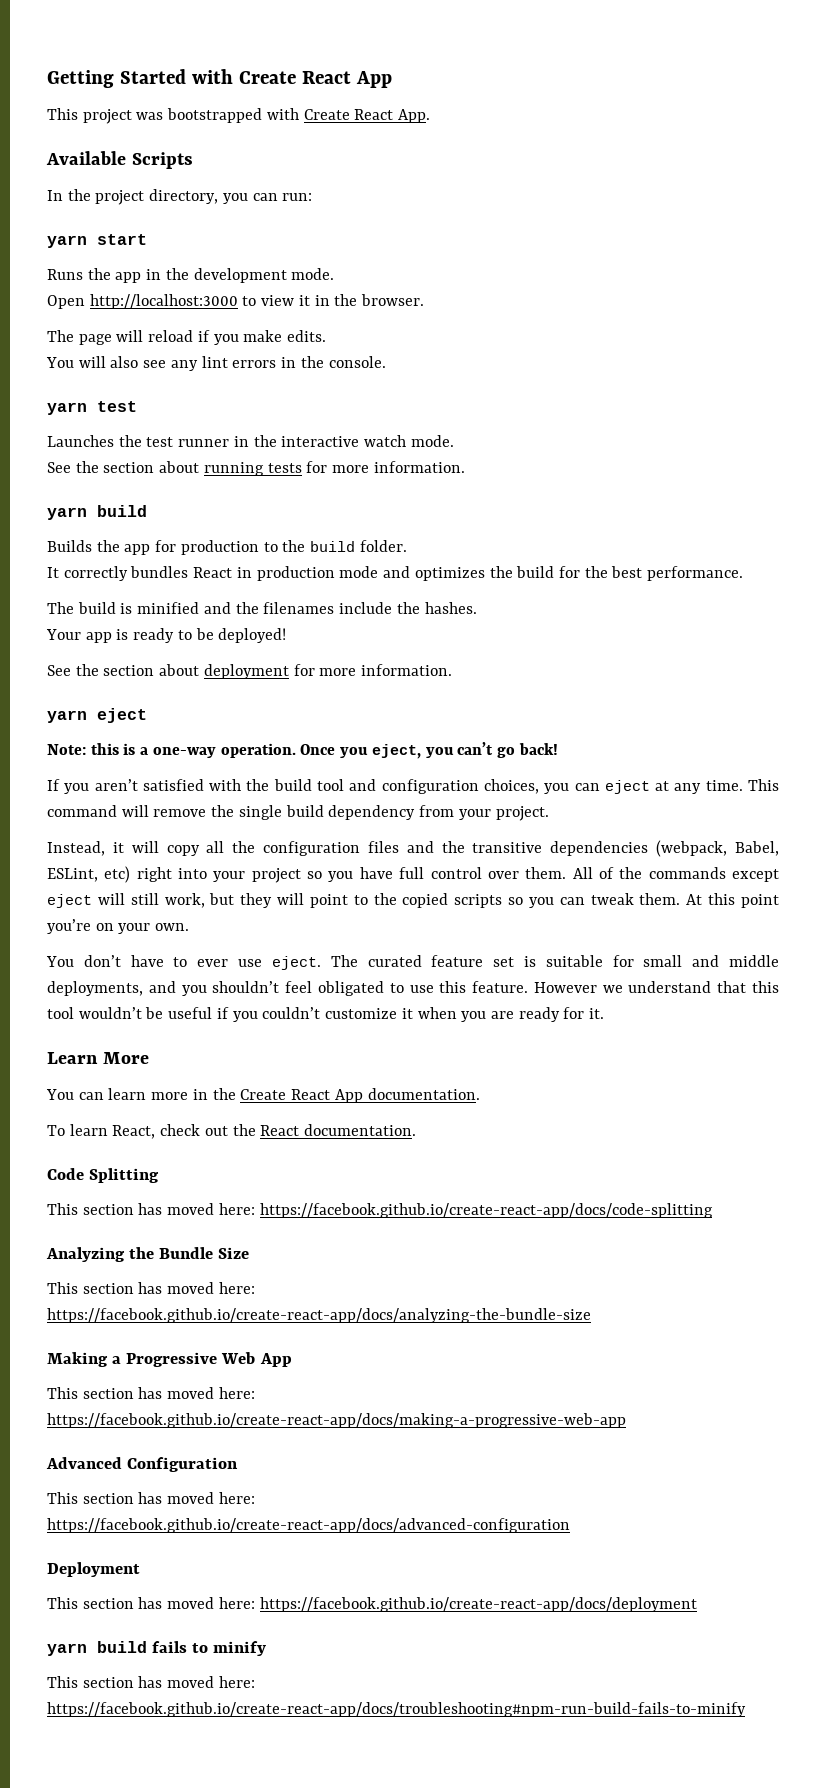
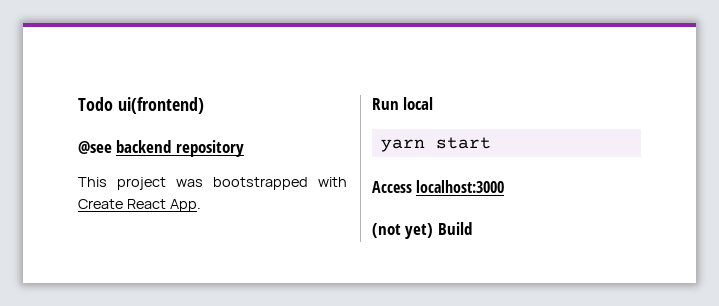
- Getting Started with Create React App
+ Todo ui(frontend)
+ @see backend repository
- Available Scripts
- In the project directory, you can run:
+ Run local
  yarn start
- Runs the app in the development mode.
- Open http://localhost:3000 to view it in the browser.
- The page will reload if you make edits.
- You will also see any lint errors in the console.
- yarn test
- Launches the test runner in the interactive watch mode.
- See the section about running tests for more information.
- yarn build
- Builds the app for production to the build folder.
- It correctly bundles React in production mode and optimizes the build for the best performance.
- The build is minified and the filenames include the hashes.
- Your app is ready to be deployed!
- See the section about deployment for more information.
- yarn eject
- Note: this is a one-way operation. Once you eject, you can’t go back!
- If you aren’t satisfied with the build tool and configuration choices, you can eject at any time. This command will remove the single build dependency from your project.
- Instead, it will copy all the configuration files and the transitive dependencies (webpack, Babel, ESLint, etc) right into your project so you have full control over them. All of the commands except eject will still work, but they will point to the copied scripts so you can tweak them. At this point you’re on your own.
- You don’t have to ever use eject. The curated feature set is suitable for small and middle deployments, and you shouldn’t feel obligated to use this feature. However we understand that this tool wouldn’t be useful if you couldn’t customize it when you are ready for it.
- Learn More
- You can learn more in the Create React App documentation.
- To learn React, check out the React documentation.
- Code Splitting
- This section has moved here: https://facebook.github.io/create-react-app/docs/code-splitting
- Analyzing the Bundle Size
- This section has moved here: https://facebook.github.io/create-react-app/docs/analyzing-the-bundle-size
- Making a Progressive Web App
- This section has moved here: https://facebook.github.io/create-react-app/docs/making-a-progressive-web-app
- Advanced Configuration
- This section has moved here: https://facebook.github.io/create-react-app/docs/advanced-configuration
- Deployment
- This section has moved here: https://facebook.github.io/create-react-app/docs/deployment
- yarn build fails to minify
- This section has moved here: https://facebook.github.io/create-react-app/docs/troubleshooting#npm-run-build-fails-to-minify
+ Access localhost:3000
+ (not yet) Build

